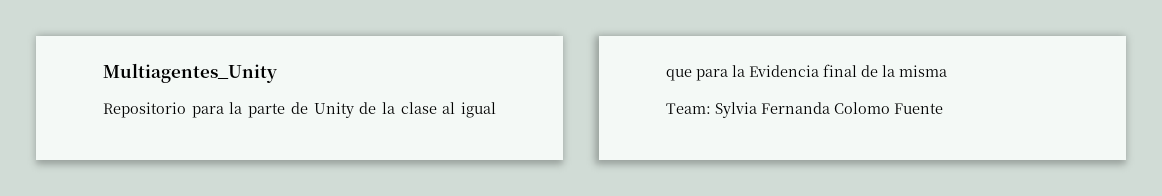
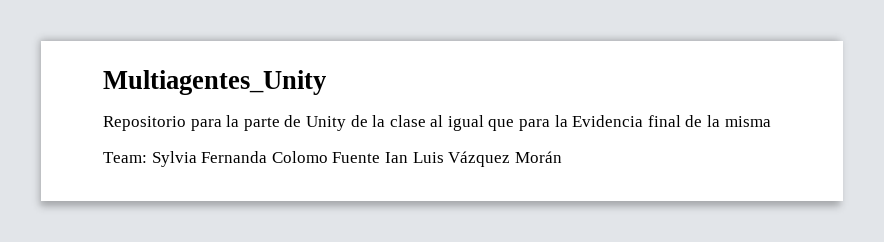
- Team: Sylvia Fernanda Colomo Fuente
+ Team: Sylvia Fernanda Colomo Fuente Ian Luis Vázquez Morán

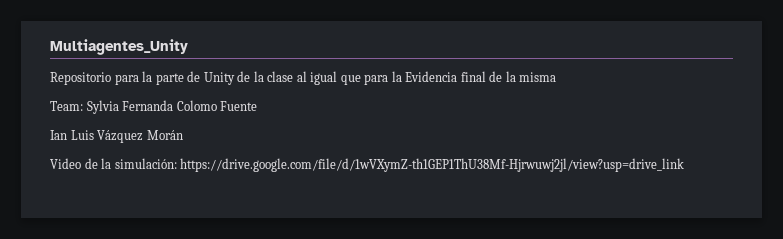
- Team: Sylvia Fernanda Colomo Fuente Ian Luis Vázquez Morán
+ Team: Sylvia Fernanda Colomo Fuente
+ Ian Luis Vázquez Morán
+ Video de la simulación: https://drive.google.com/file/d/1wVXymZ-th1GEP1ThU38Mf-Hjrwuwj2jl/view?usp=drive_link

